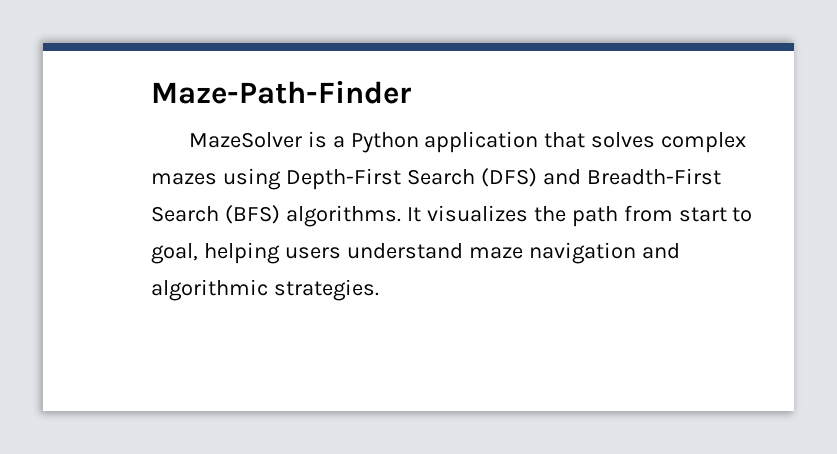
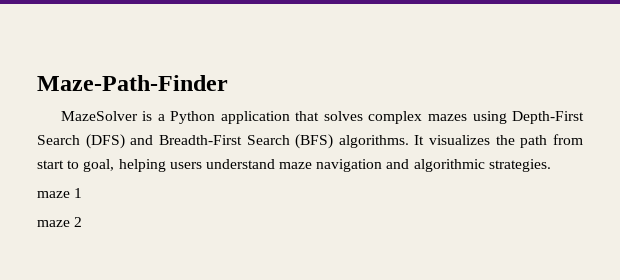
+ maze 1
+ maze 2

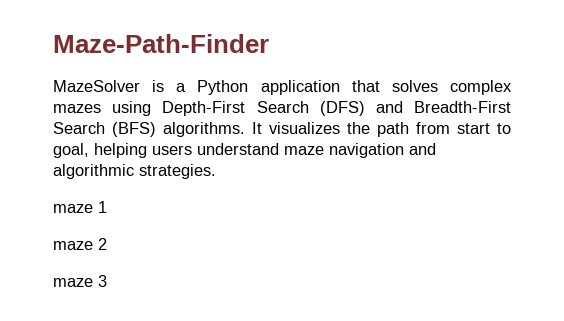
+ maze 3

